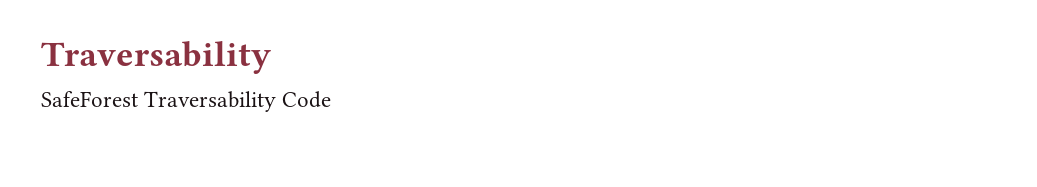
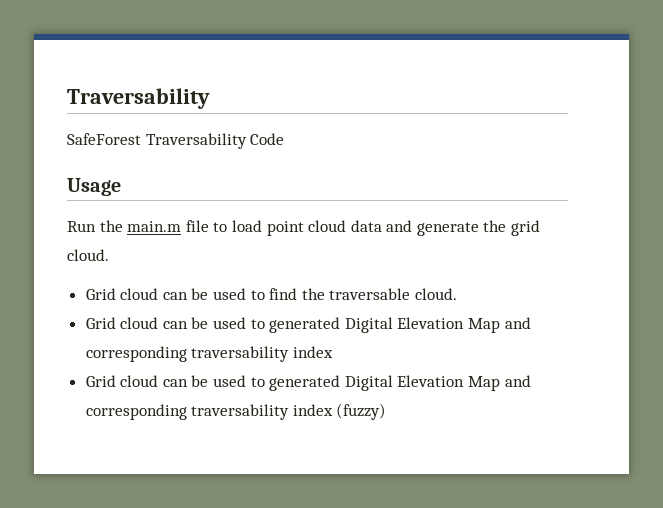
+ Usage
+ Run the main.m file to load point cloud data and generate the grid cloud.
+ Grid cloud can be used to find the traversable cloud.
+ Grid cloud can be used to generated Digital Elevation Map and corresponding traversability index
+ Grid cloud can be used to generated Digital Elevation Map and corresponding traversability index (fuzzy)

